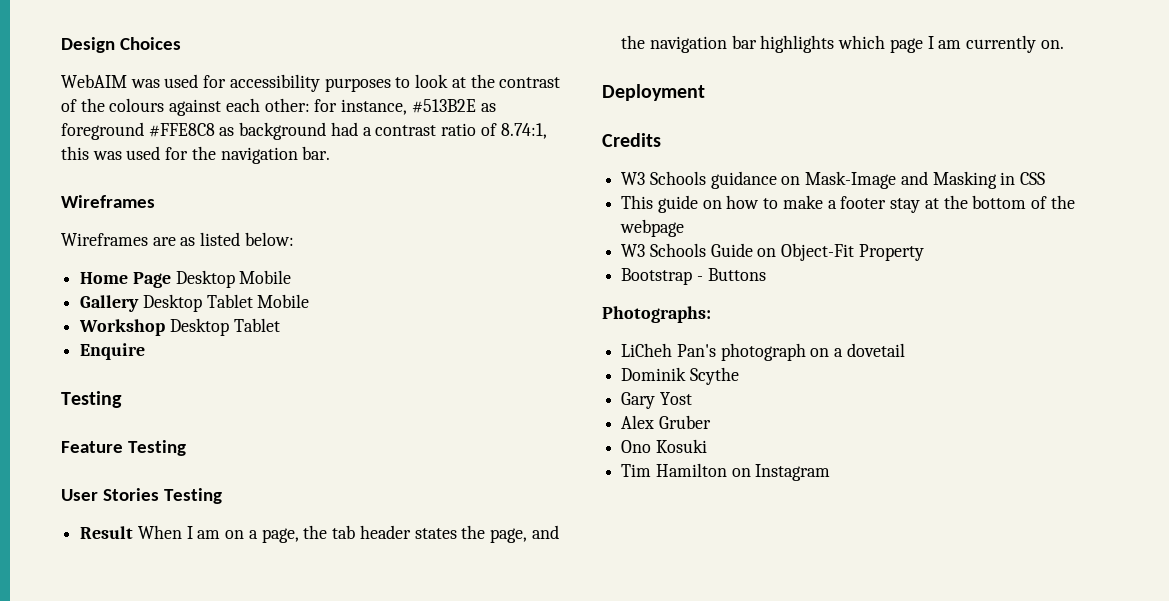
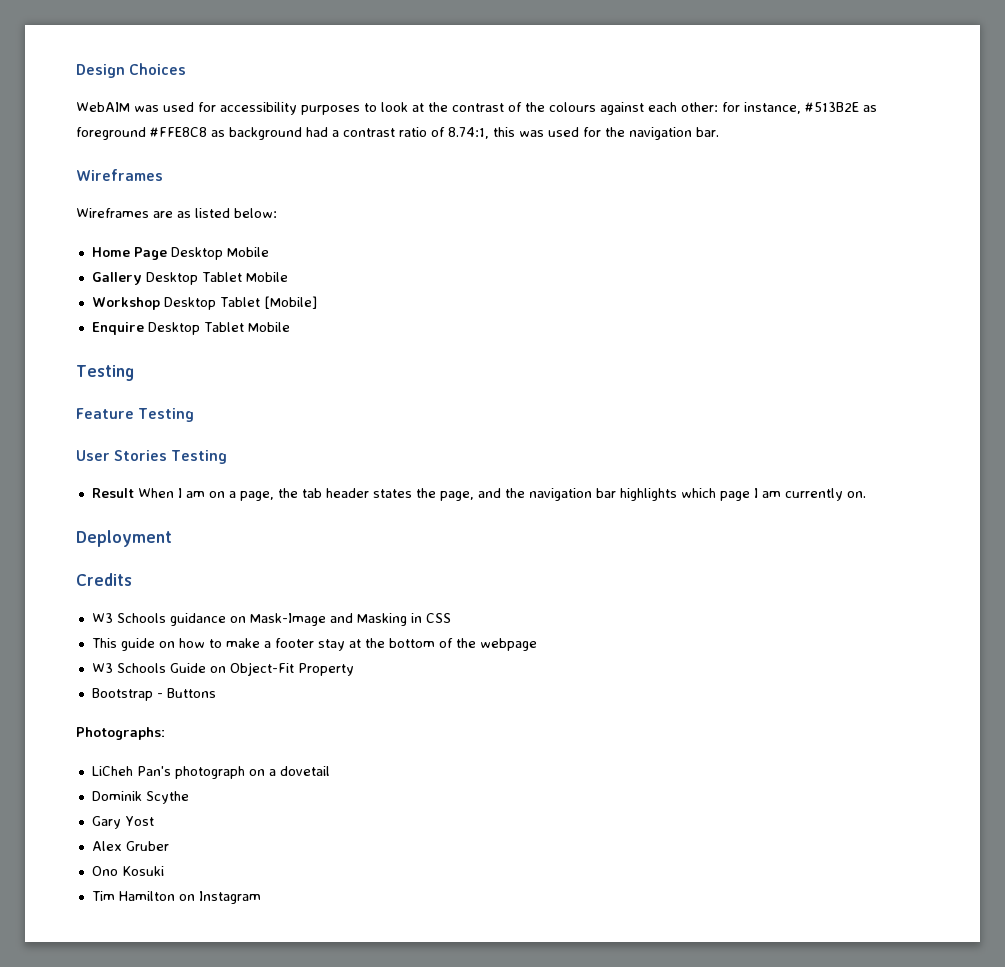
- Workshop Desktop Tablet
+ Workshop Desktop Tablet [Mobile]
- Enquire
+ Enquire Desktop Tablet Mobile

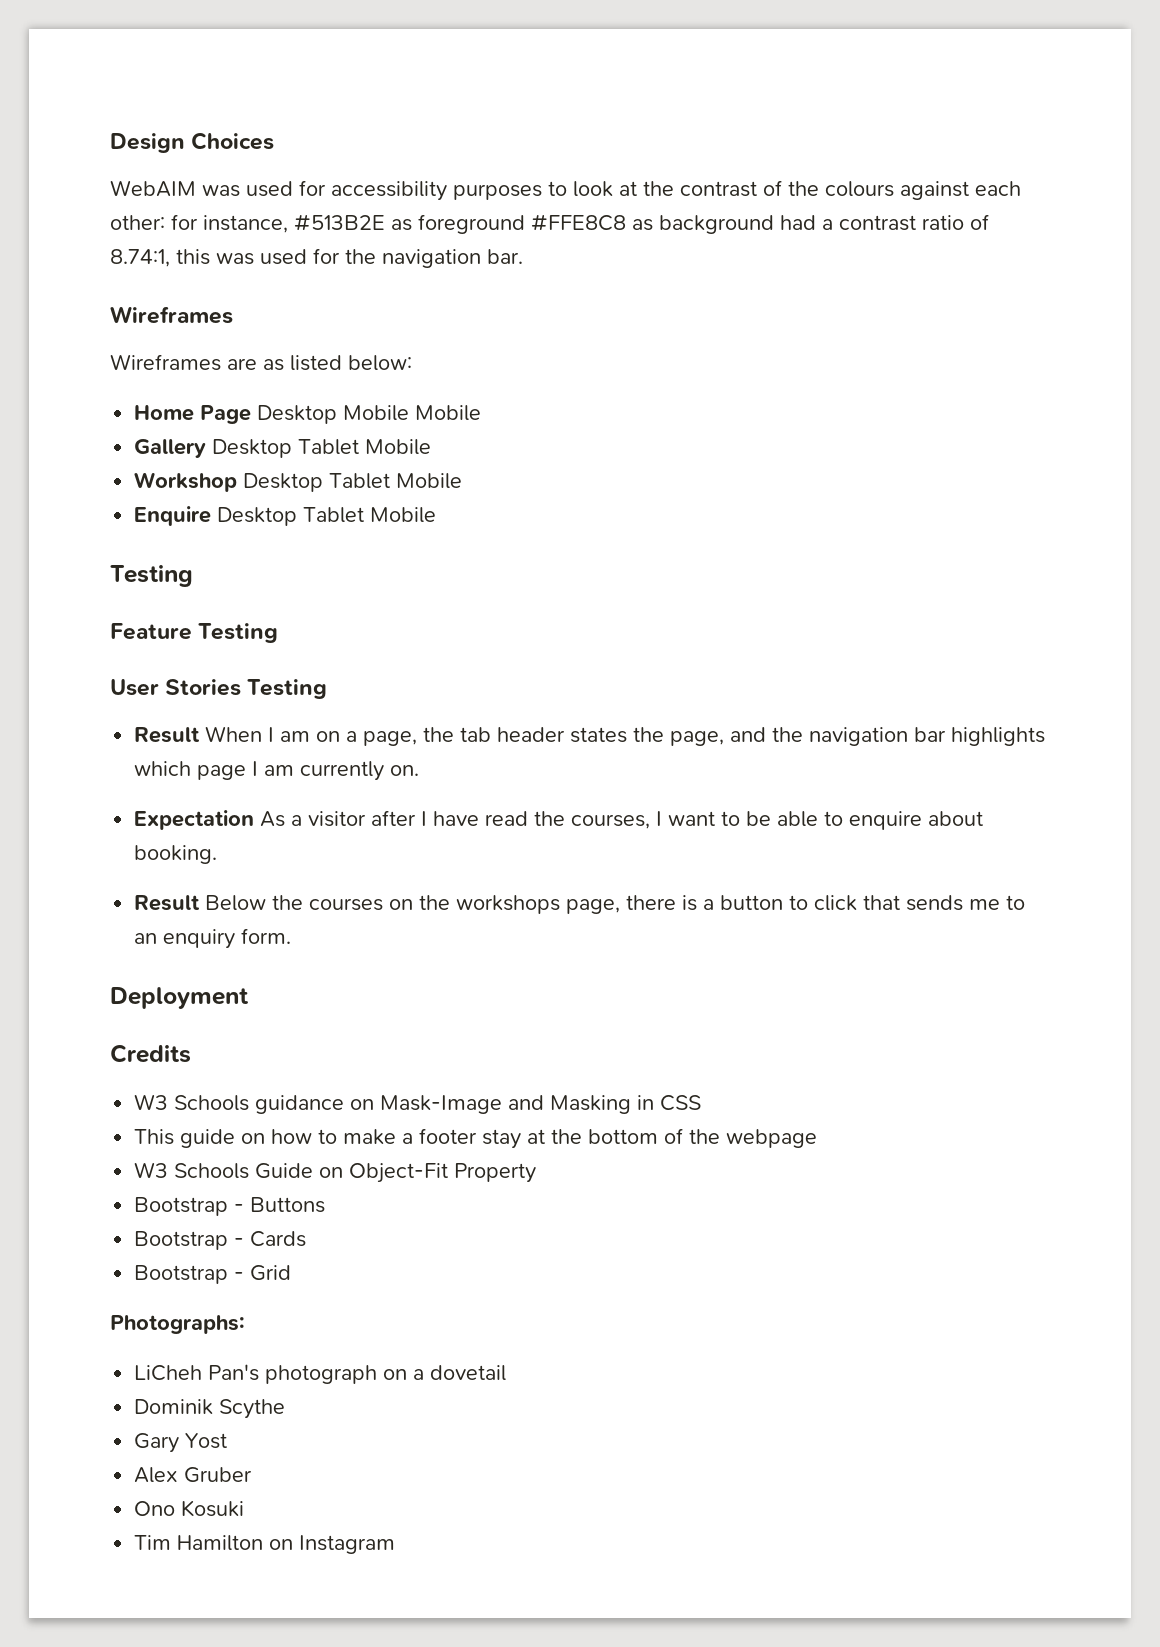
- Home Page Desktop Mobile
+ Home Page Desktop Mobile Mobile
- Workshop Desktop Tablet [Mobile]
+ Workshop Desktop Tablet Mobile
+ Expectation As a visitor after I have read the courses, I want to be able to enquire about booking.
+ Result Below the courses on the workshops page, there is a button to click that sends me to an enquiry form.
+ Bootstrap - Cards
+ Bootstrap - Grid

